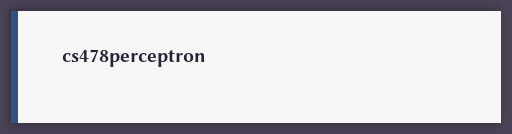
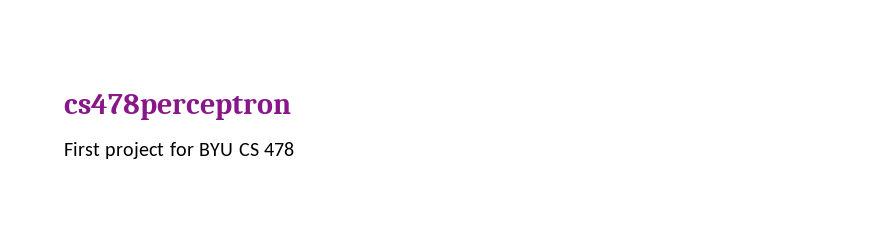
+ First project for BYU CS 478

